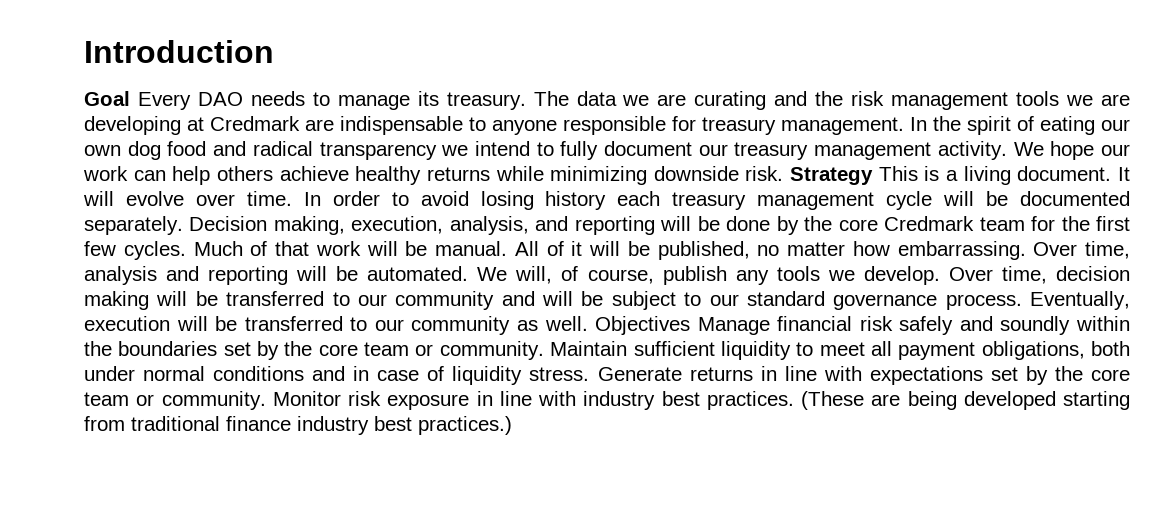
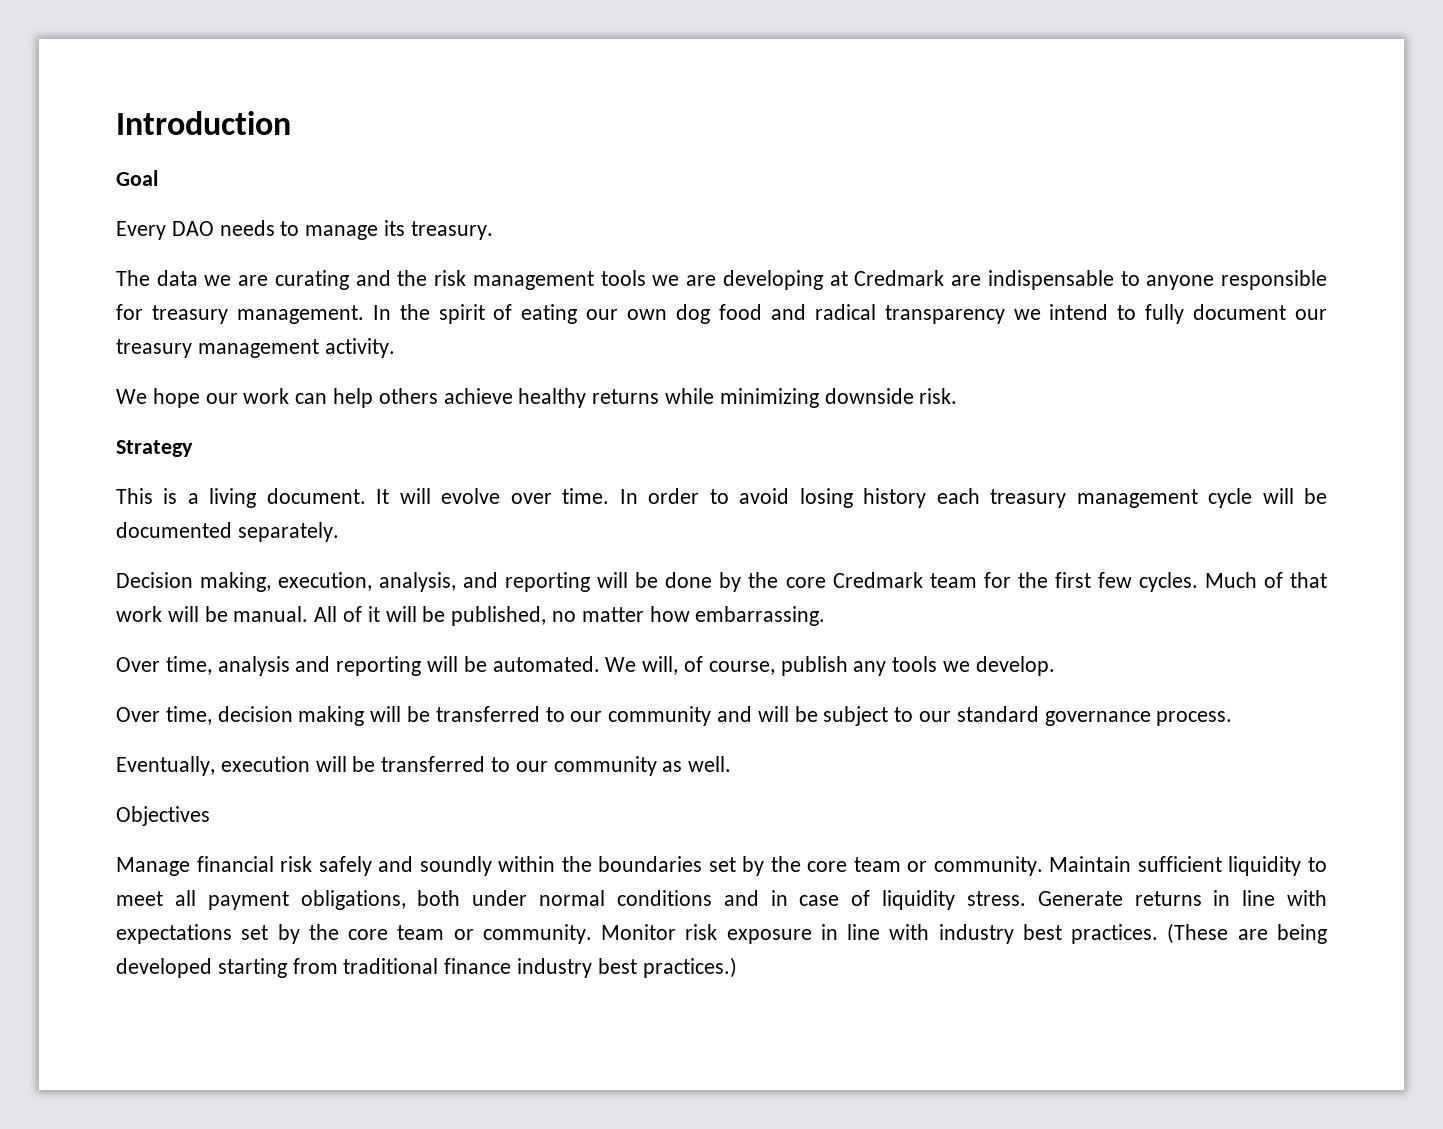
- Goal Every DAO needs to manage its treasury. The data we are curating and the risk management tools we are developing at Credmark are indispensable to anyone responsible for treasury management.
+ Goal
+ Every DAO needs to manage its treasury.
+ The data we are curating and the risk management tools we are developing at Credmark are indispensable to anyone responsible for treasury management.
- In the spirit of eating our own dog food and radical transparency we intend to fully document our treasury management activity. We hope our work can help others achieve healthy returns while minimizing downside risk. Strategy This is a living document.
+ In the spirit of eating our own dog food and radical transparency we intend to fully document our treasury management activity.
+ We hope our work can help others achieve healthy returns while minimizing downside risk.
+ Strategy
+ This is a living document.
- In order to avoid losing history each treasury management cycle will be documented separately. Decision making, execution, analysis, and reporting will be done by the core Credmark team for the first few cycles.
+ In order to avoid losing history each treasury management cycle will be documented separately.
+ Decision making, execution, analysis, and reporting will be done by the core Credmark team for the first few cycles.
- All of it will be published, no matter how embarrassing. Over time, analysis and reporting will be automated.
+ All of it will be published, no matter how embarrassing.
+ Over time, analysis and reporting will be automated.
- We will, of course, publish any tools we develop. Over time, decision making will be transferred to our community and will be subject to our standard governance process. Eventually, execution will be transferred to our community as well. Objectives Manage financial risk safely and soundly within the boundaries set by the core team or community.
+ We will, of course, publish any tools we develop.
+ Over time, decision making will be transferred to our community and will be subject to our standard governance process.
+ Eventually, execution will be transferred to our community as well.
+ Objectives
+ Manage financial risk safely and soundly within the boundaries set by the core team or community.

